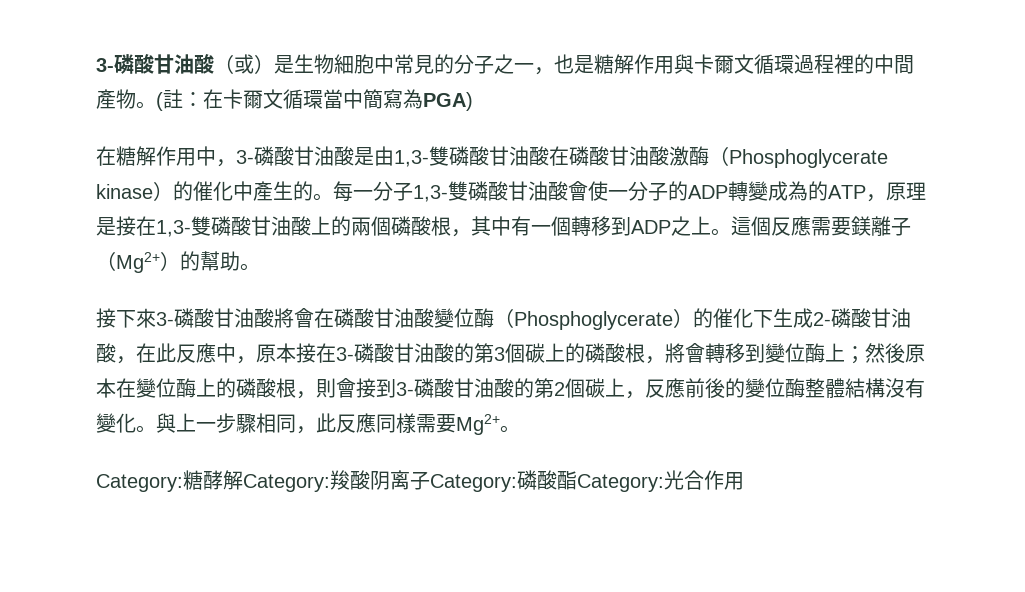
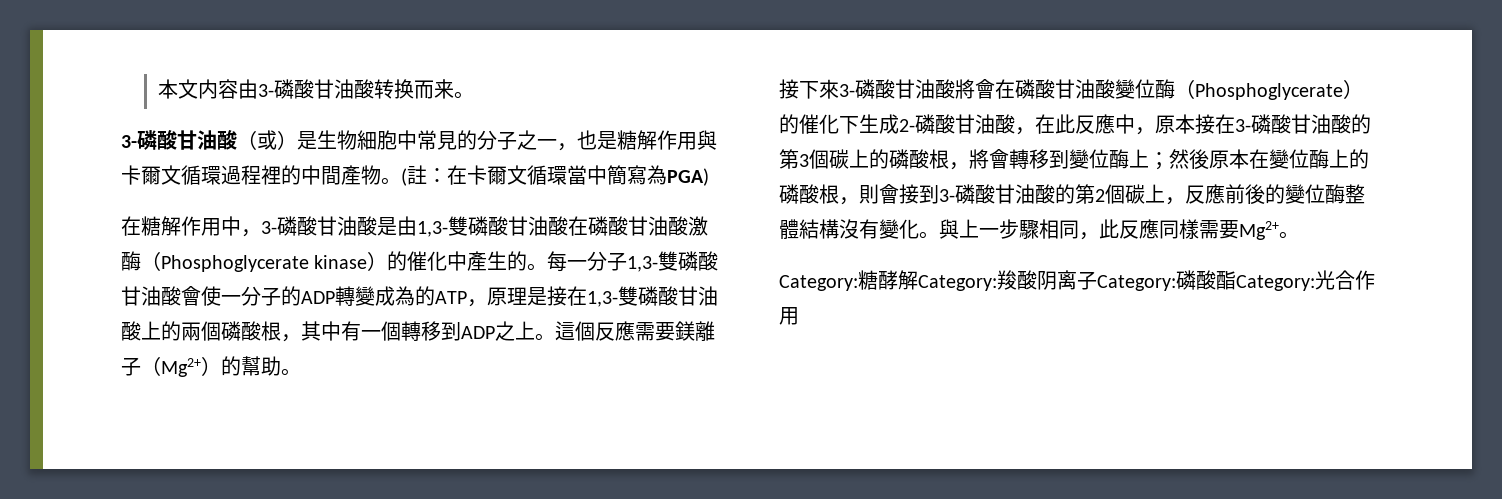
+ 本文内容由3-磷酸甘油酸转换而来。

